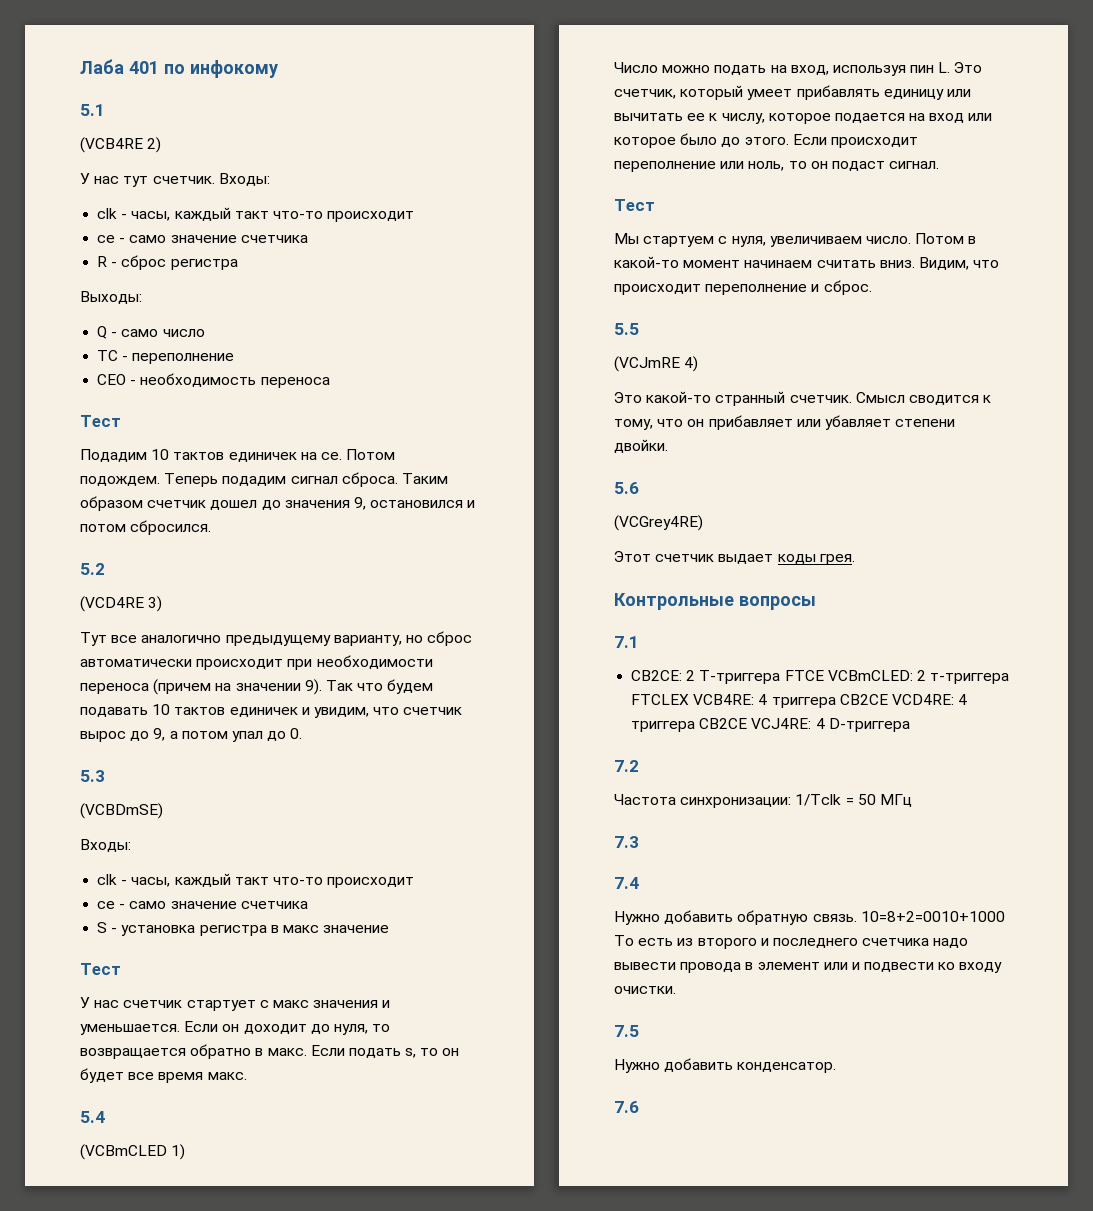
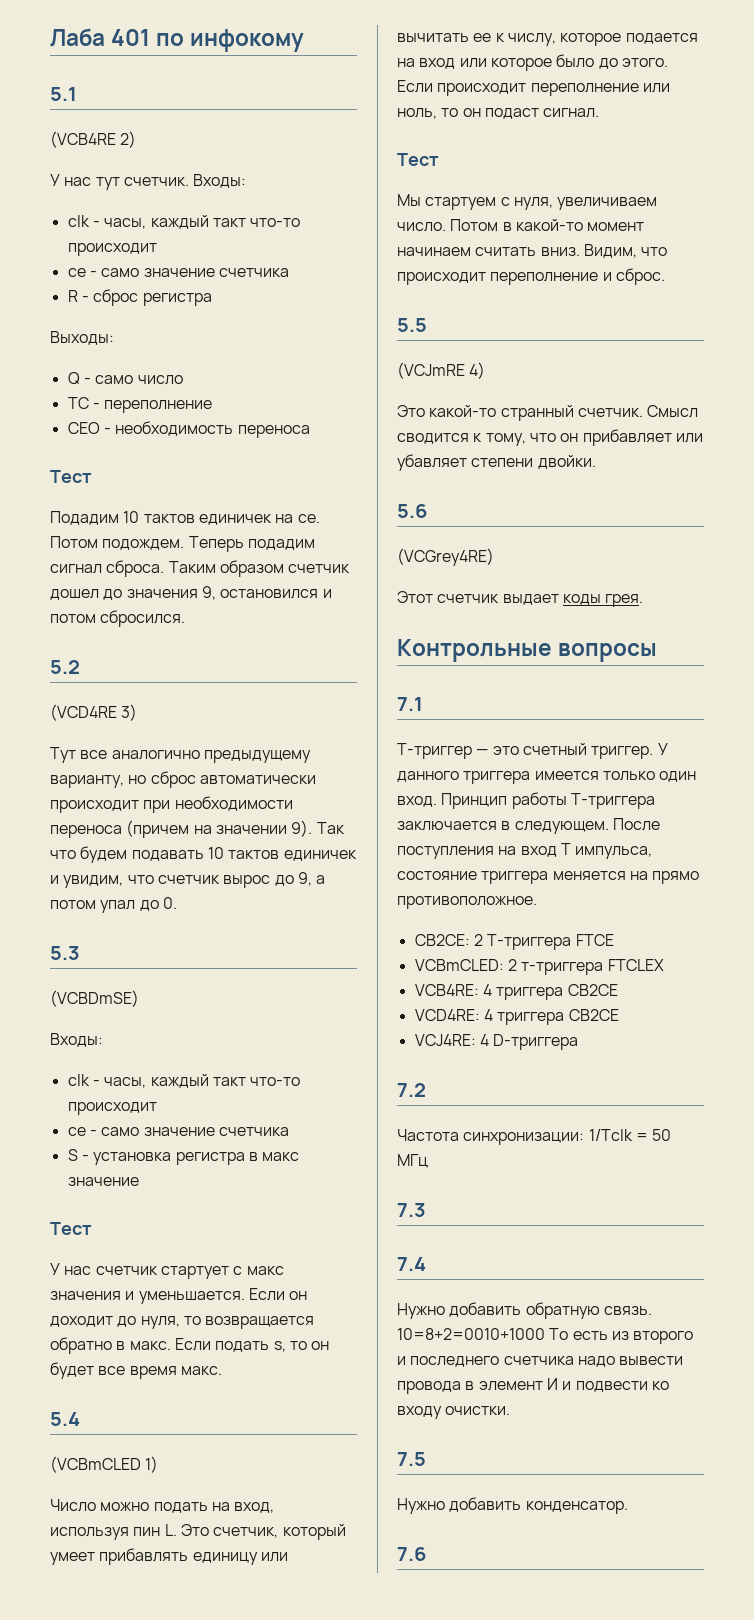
+ T-триггер — это счетный триггер. У данного триггера имеется только один вход. Принцип работы T-триггера заключается в следующем. После поступления на вход T импульса, состояние триггера меняется на прямо противоположное.
- CB2CE: 2 Т-триггера FTCE VCBmCLED: 2 т-триггера FTCLEX VCB4RE: 4 триггера CB2CE VCD4RE: 4 триггера CB2CE VCJ4RE: 4 D-триггера
+ CB2CE: 2 Т-триггера FTCE
+ VCBmCLED: 2 т-триггера FTCLEX
+ VCB4RE: 4 триггера CB2CE
+ VCD4RE: 4 триггера CB2CE
+ VCJ4RE: 4 D-триггера
- 10=8+2=0010+1000 То есть из второго и последнего счетчика надо вывести провода в элемент или и подвести ко входу очистки.
+ 10=8+2=0010+1000 То есть из второго и последнего счетчика надо вывести провода в элемент И и подвести ко входу очистки.

